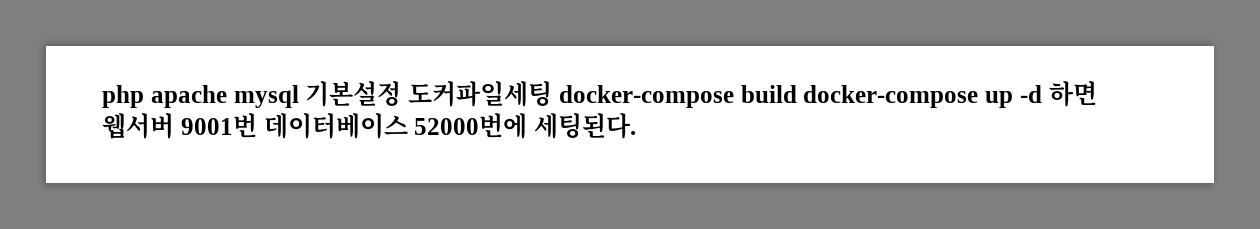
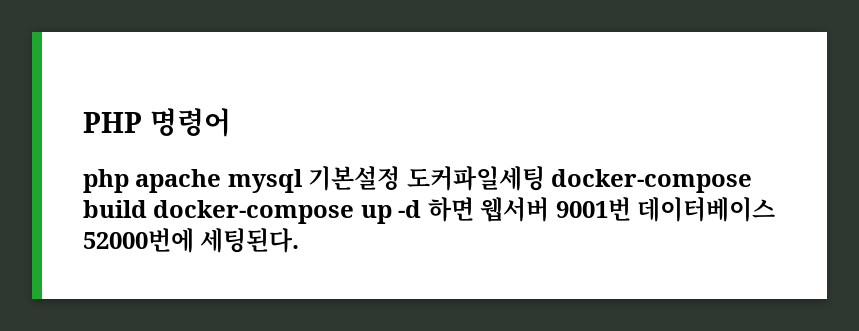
+ PHP 명령어

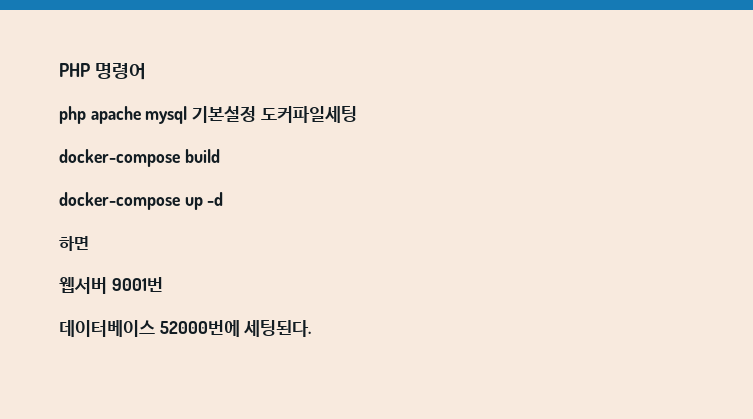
- php apache mysql 기본설정 도커파일세팅 docker-compose build docker-compose up -d 하면 웹서버 9001번 데이터베이스 52000번에 세팅된다.
+ php apache mysql 기본설정 도커파일세팅
+ docker-compose build
+ docker-compose up -d
+ 하면
+ 웹서버 9001번
+ 데이터베이스 52000번에 세팅된다.

